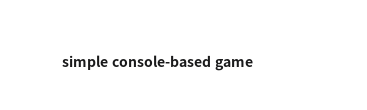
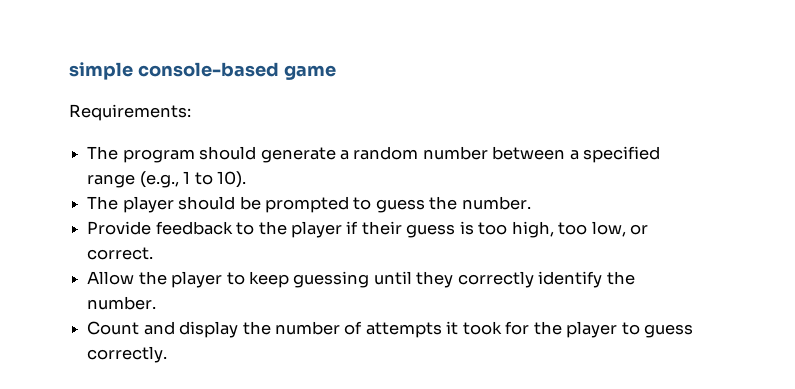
+ Requirements:
+ The program should generate a random number between a specified range (e.g., 1 to 10).
+ The player should be prompted to guess the number.
+ Provide feedback to the player if their guess is too high, too low, or correct.
+ Allow the player to keep guessing until they correctly identify the number.
+ Count and display the number of attempts it took for the player to guess correctly.

